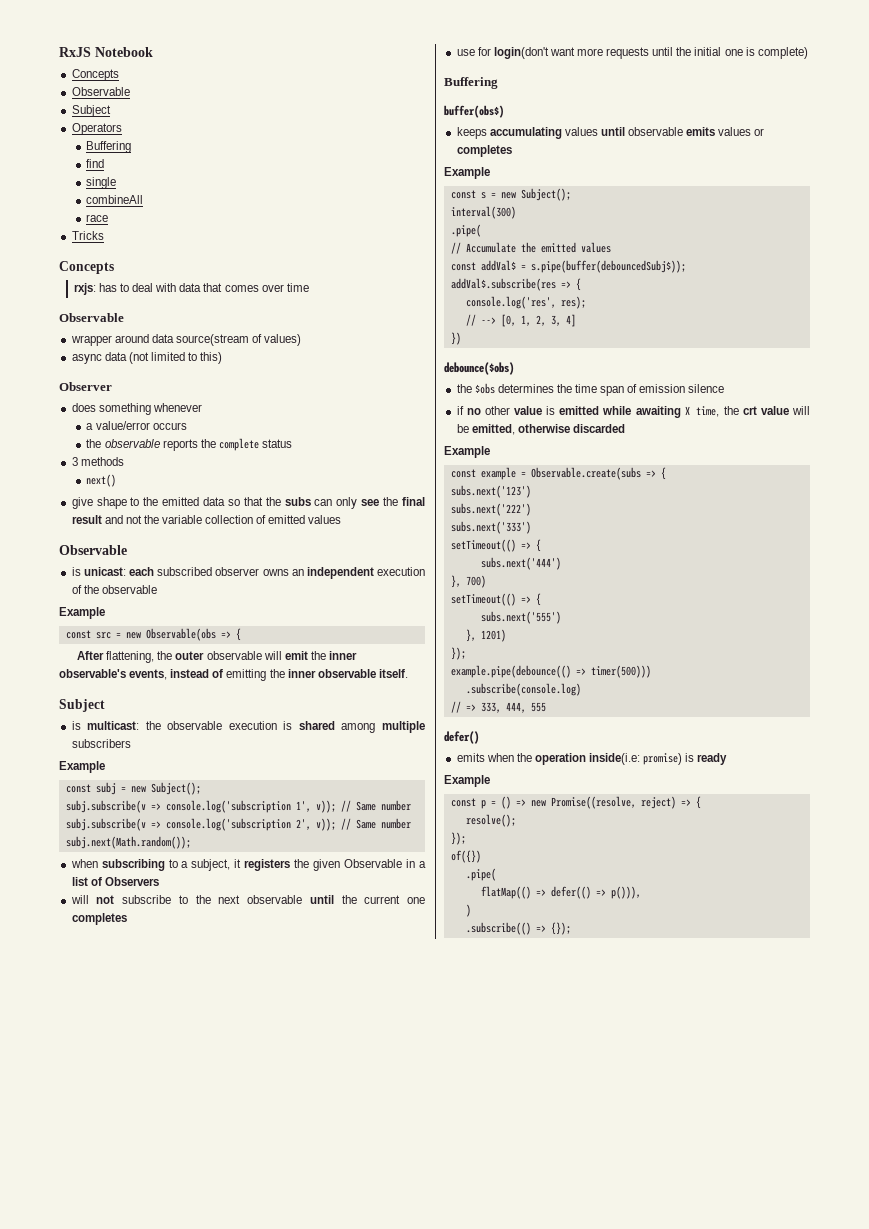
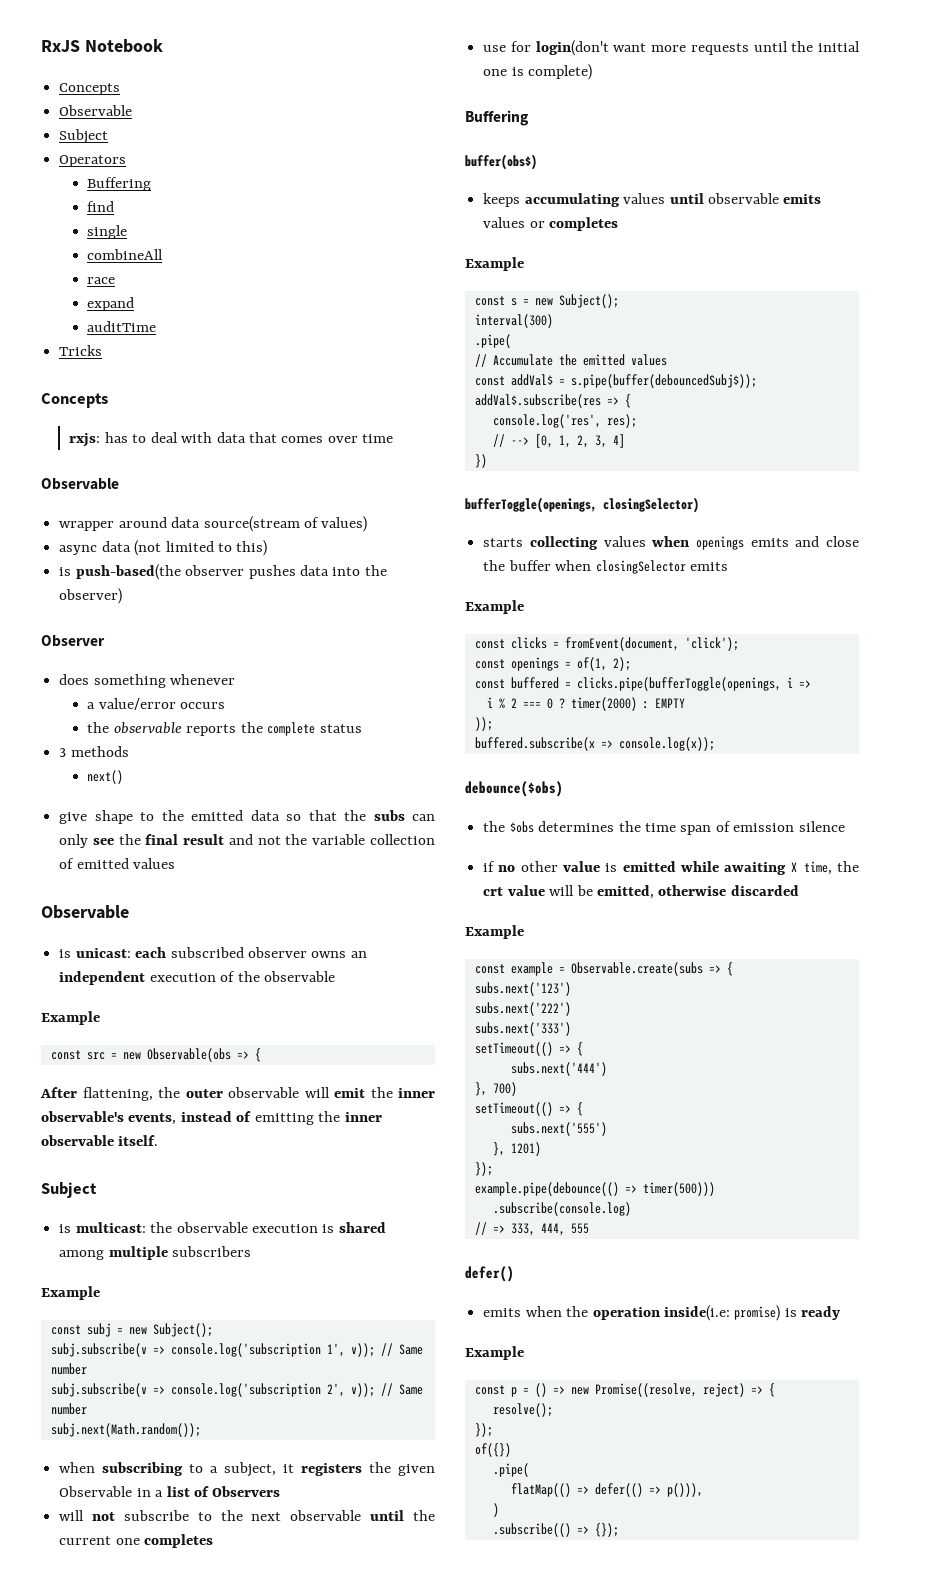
+ expand
+ auditTime
+ is push-based(the observer pushes data into the observer)
+ bufferToggle(openings, closingSelector)
+ starts collecting values when openings emits and close the buffer when closingSelector emits
+ Example
+ const clicks = fromEvent(document, 'click');
+ const openings = of(1, 2);
+ const buffered = clicks.pipe(bufferToggle(openings, i =>
+ i % 2 === 0 ? timer(2000) : EMPTY
+ ));
+ buffered.subscribe(x => console.log(x));

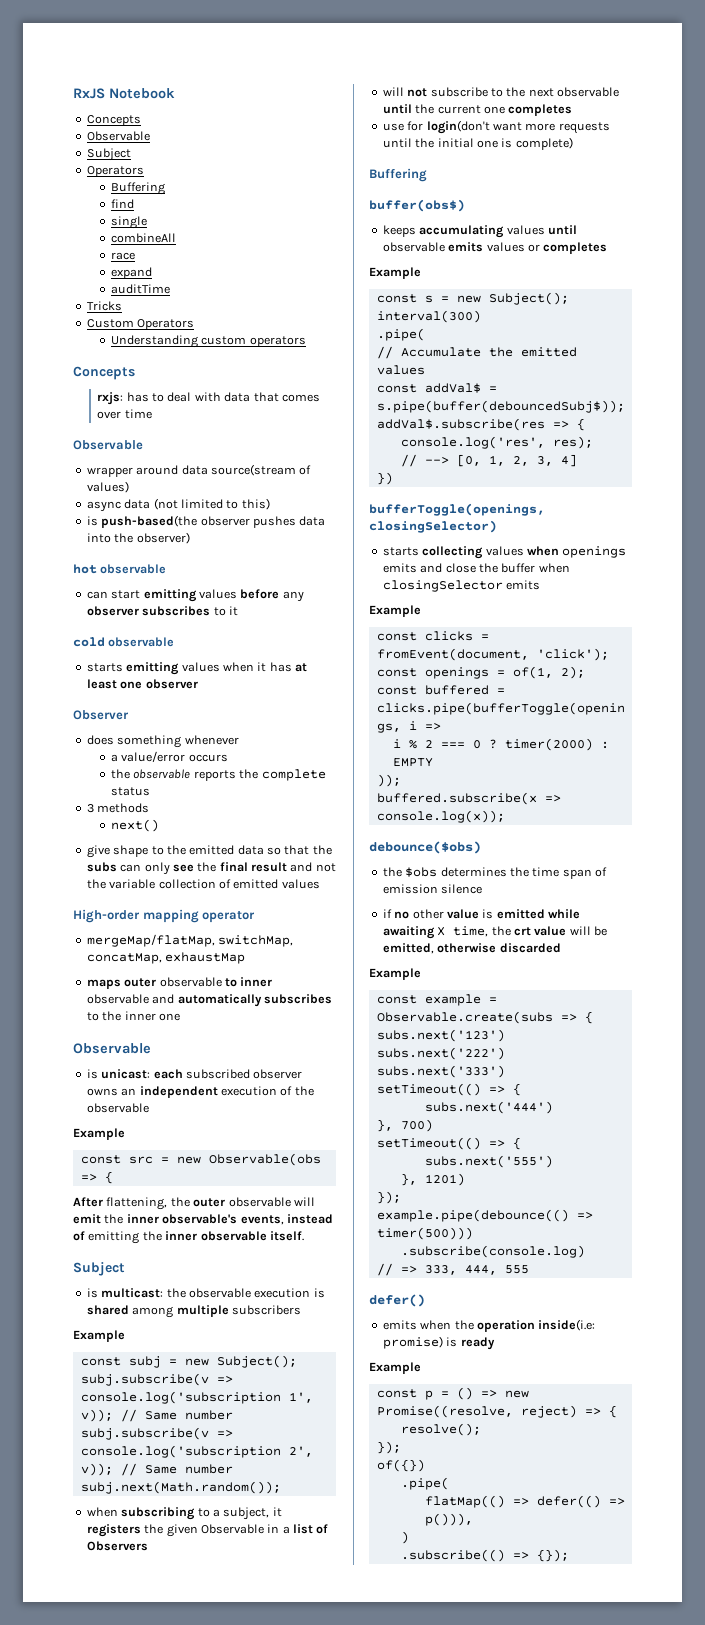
+ Custom Operators
+ Understanding custom operators
+ hot observable
+ can start emitting values before any observer subscribes to it
+ cold observable
+ starts emitting values when it has at least one observer
+ High-order mapping operator
+ mergeMap/flatMap, switchMap, concatMap, exhaustMap
+ maps outer observable to inner observable and automatically subscribes to the inner one

